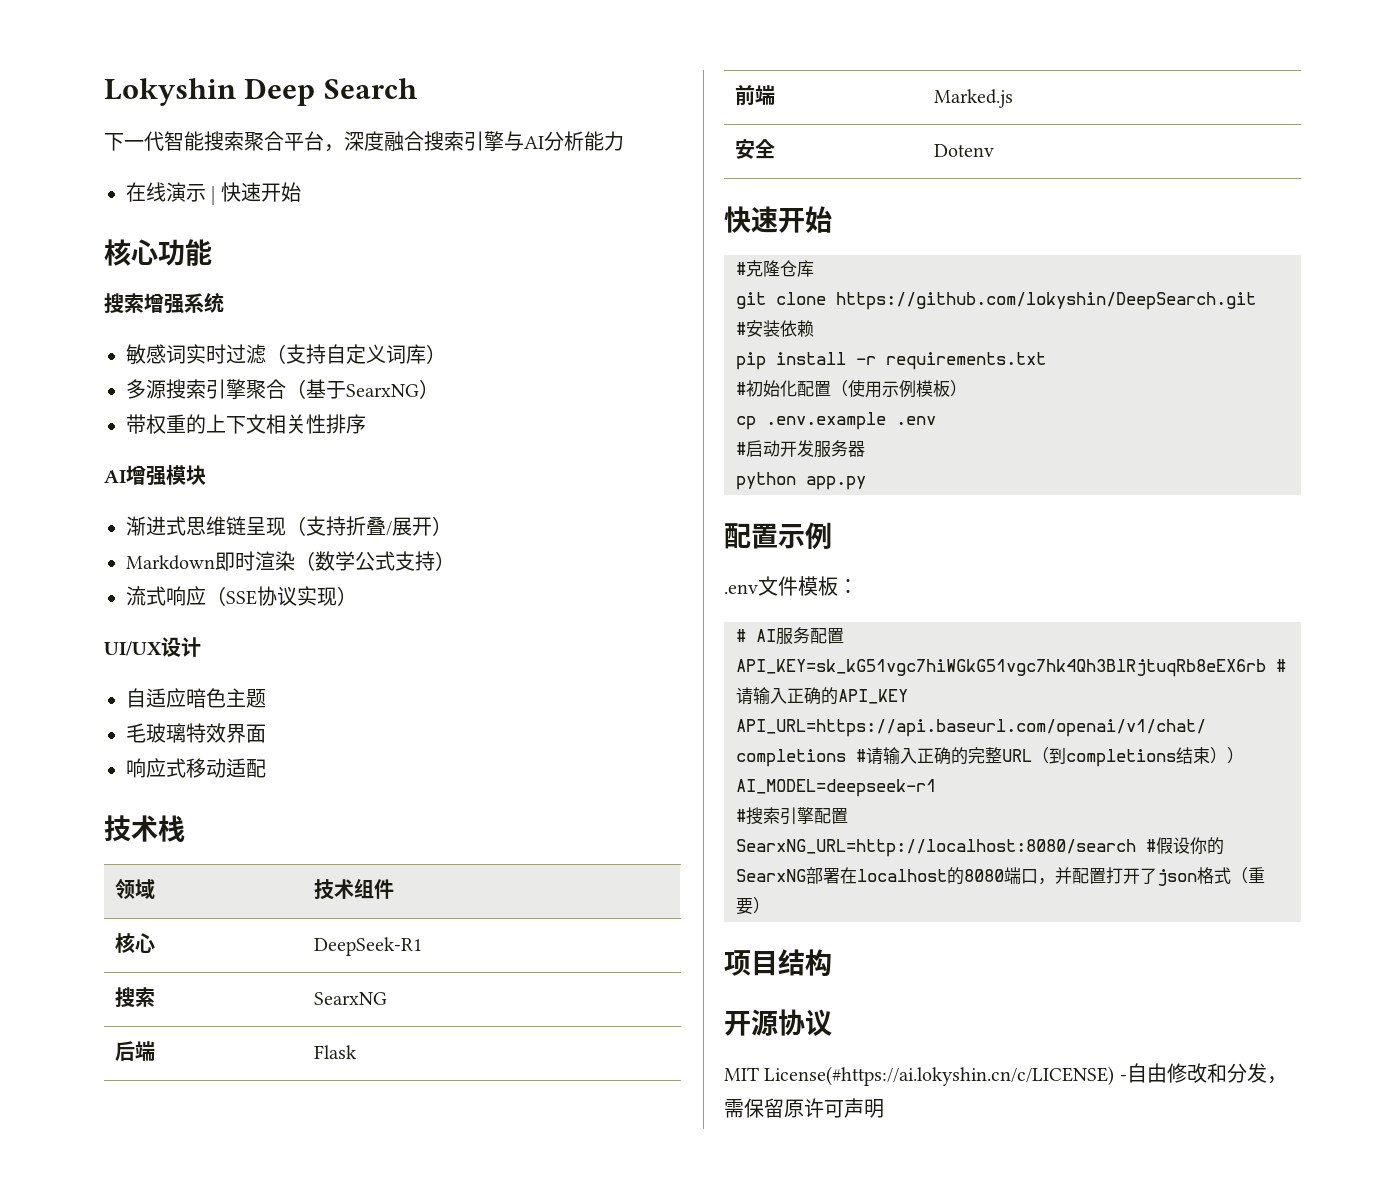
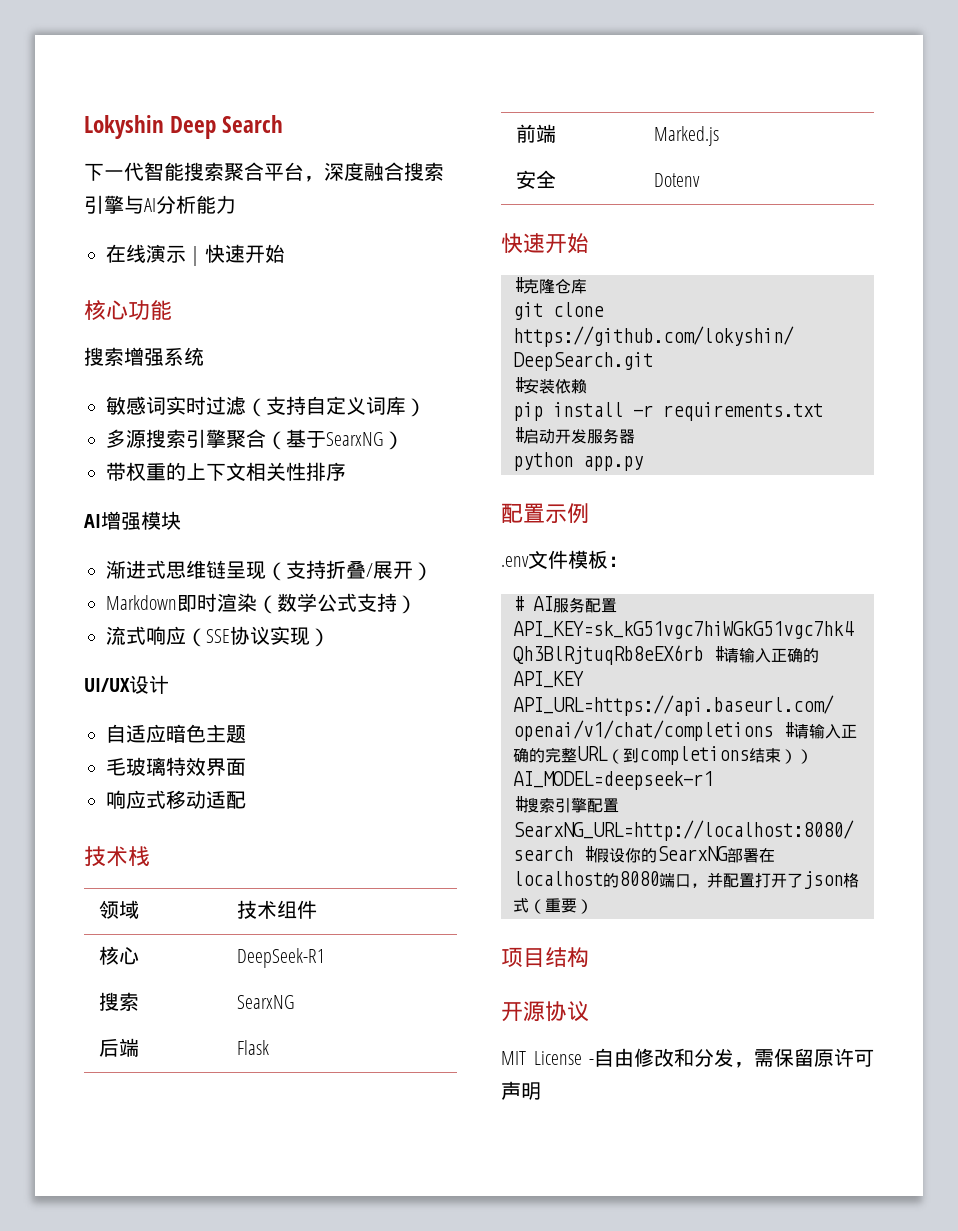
- #初始化配置（使用示例模板）
- cp .env.example .env
- MIT License(#https://ai.lokyshin.cn/c/LICENSE) -自由修改和分发，需保留原许可声明
+ MIT License -自由修改和分发，需保留原许可声明

